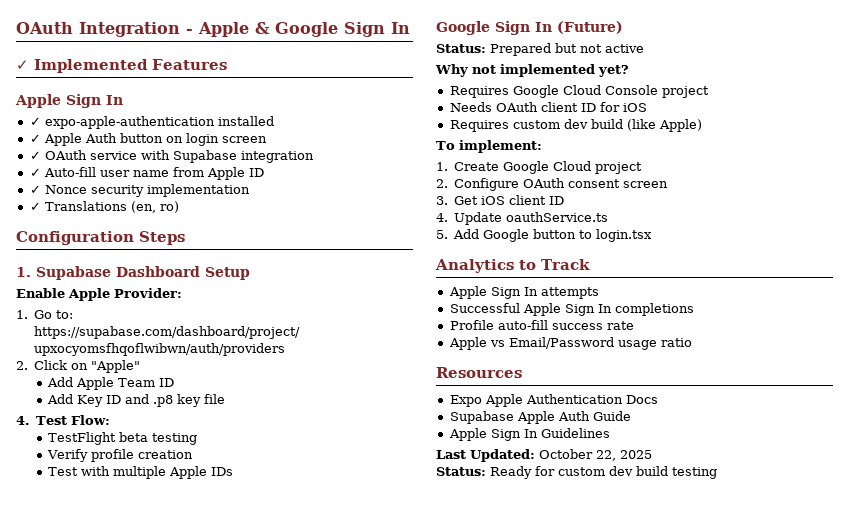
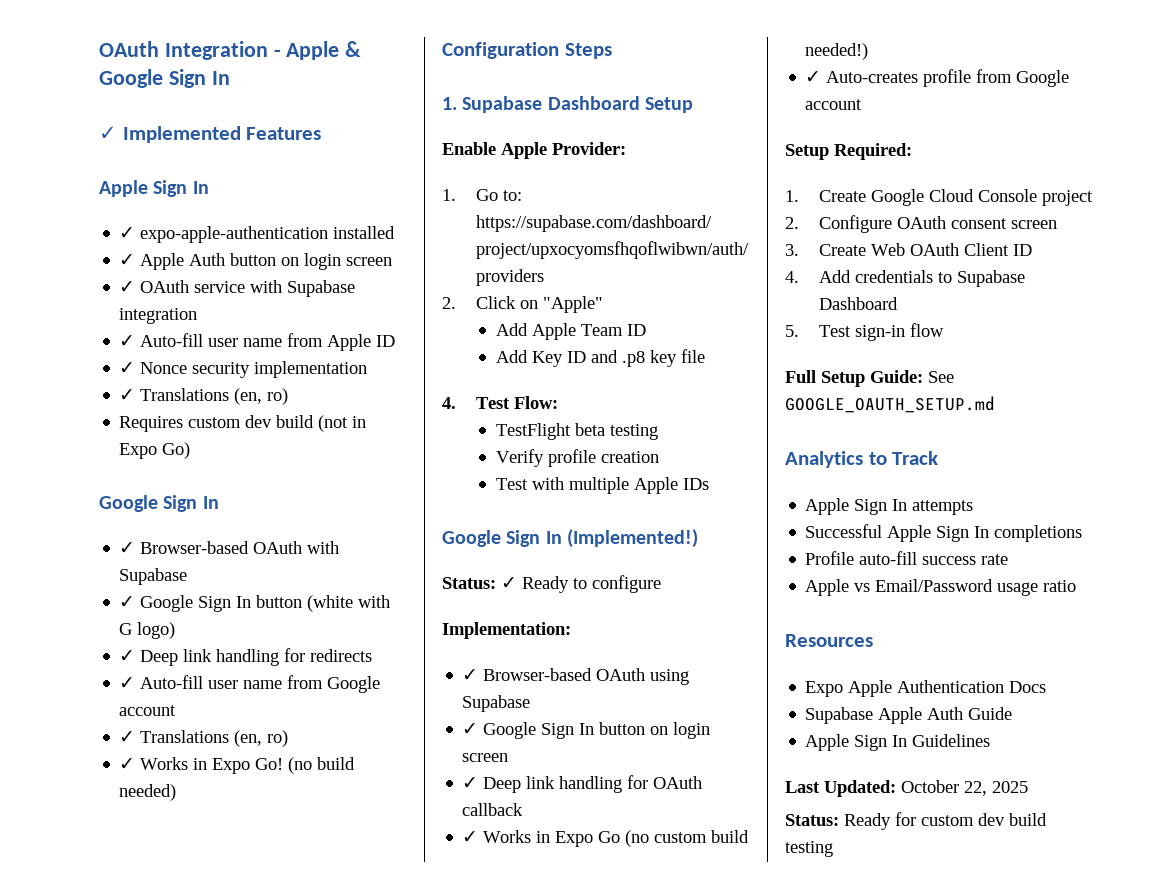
+ Requires custom dev build (not in Expo Go)
+ Google Sign In
+ ✓ Browser-based OAuth with Supabase
+ ✓ Google Sign In button (white with G logo)
+ ✓ Deep link handling for redirects
+ ✓ Auto-fill user name from Google account
+ ✓ Translations (en, ro)
+ ✓ Works in Expo Go! (no build needed)
- Google Sign In (Future)
- Status: Prepared but not active
- Why not implemented yet?
- Requires Google Cloud Console project
- Needs OAuth client ID for iOS
- Requires custom dev build (like Apple)
- To implement:
+ Google Sign In (Implemented!)
+ Status: ✓ Ready to configure
+ Implementation:
+ ✓ Browser-based OAuth using Supabase
+ ✓ Google Sign In button on login screen
+ ✓ Deep link handling for OAuth callback
+ ✓ Works in Expo Go (no custom build needed!)
+ ✓ Auto-creates profile from Google account
+ Setup Required:
- 1. Create Google Cloud project
+ 1. Create Google Cloud Console project
- 3. Get iOS client ID
- 4. Update oauthService.ts
- 5. Add Google button to login.tsx
+ 3. Create Web OAuth Client ID
+ 4. Add credentials to Supabase Dashboard
+ 5. Test sign-in flow
+ Full Setup Guide: See GOOGLE_OAUTH_SETUP.md

